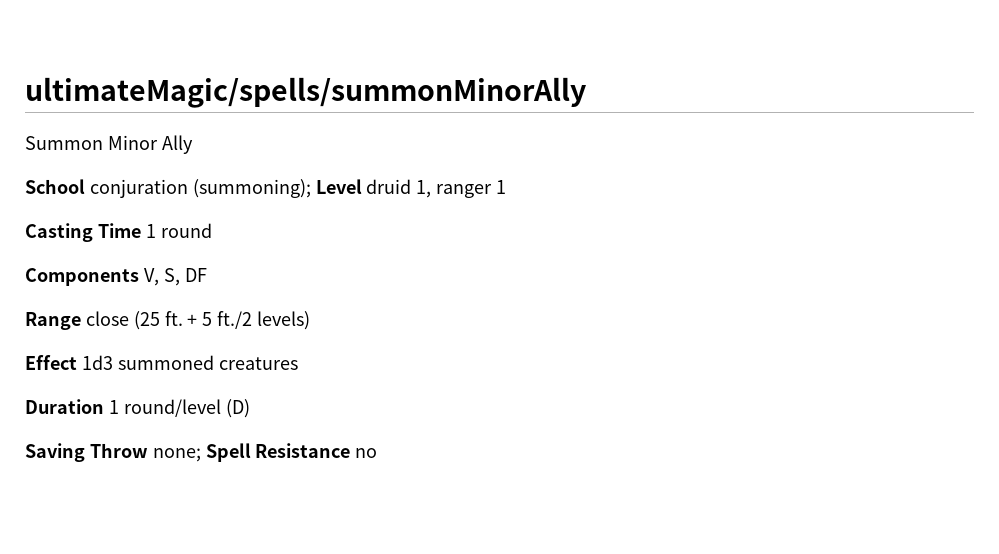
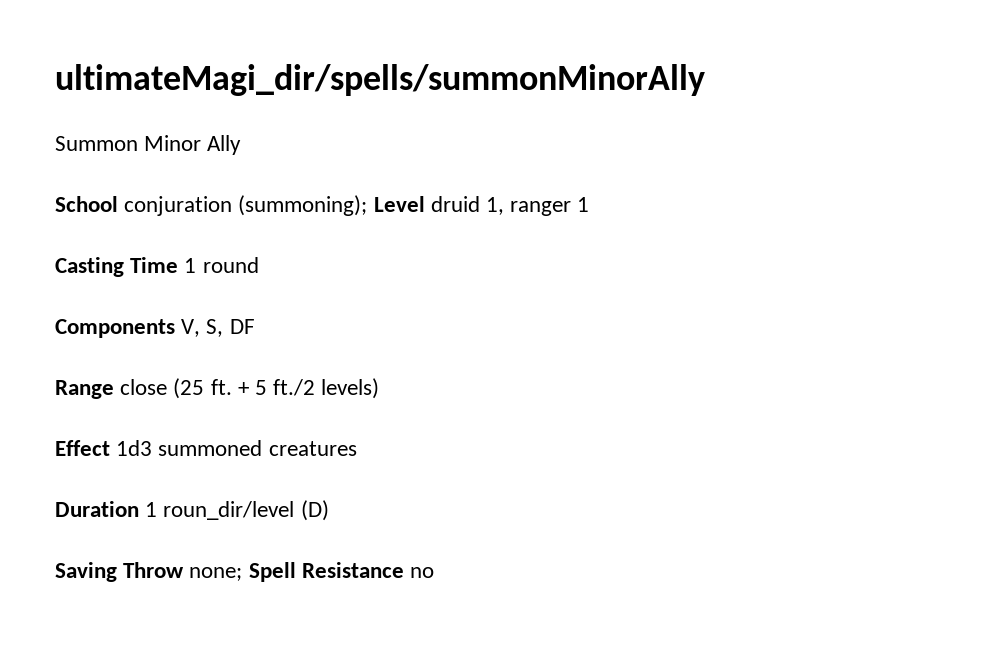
- ultimateMagic/spells/summonMinorAlly
+ ultimateMagi_dir/spells/summonMinorAlly
- Duration 1 round/level (D)
+ Duration 1 roun_dir/level (D)

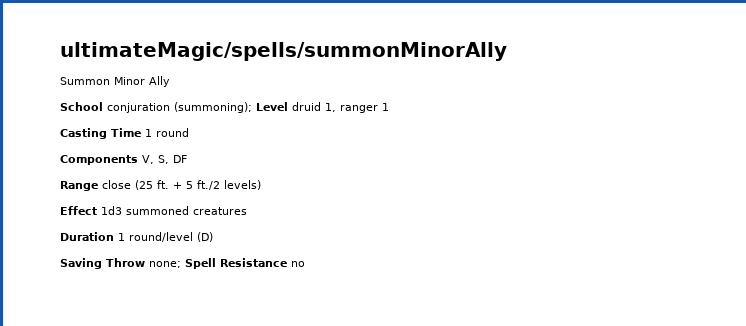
- ultimateMagi_dir/spells/summonMinorAlly
+ ultimateMagic/spells/summonMinorAlly
- Duration 1 roun_dir/level (D)
+ Duration 1 round/level (D)

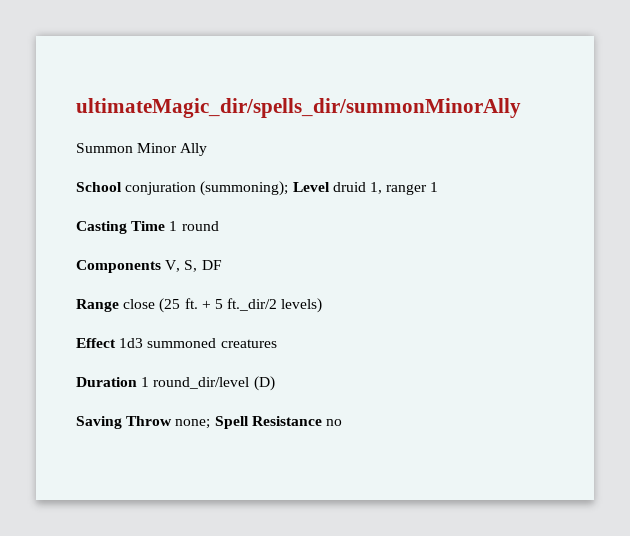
- ultimateMagic/spells/summonMinorAlly
+ ultimateMagic_dir/spells_dir/summonMinorAlly
- + 5 ft./2 levels)
+ + 5 ft._dir/2 levels)
- Duration 1 round/level (D)
+ Duration 1 round_dir/level (D)

